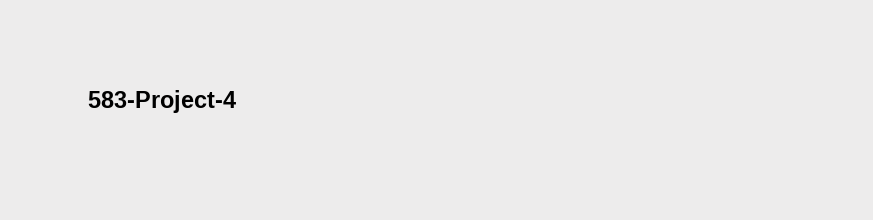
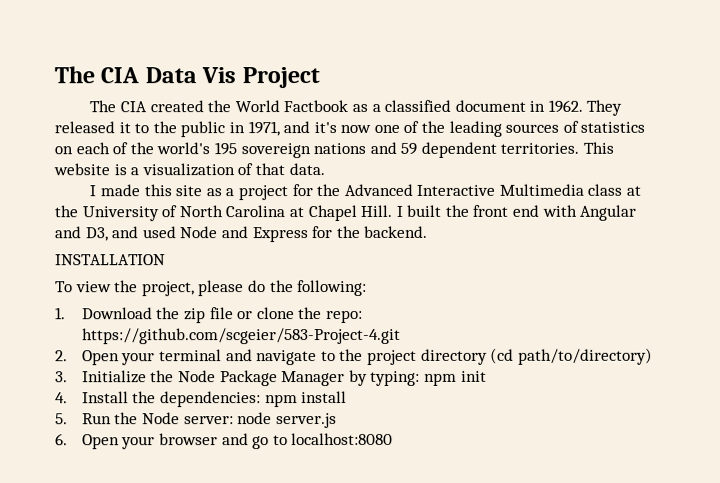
- 583-Project-4
+ The CIA Data Vis Project
+ The CIA created the World Factbook as a classified document in 1962. They released it to the public in 1971, and it's now one of the leading sources of statistics on each of the world's 195 sovereign nations and 59 dependent territories. This website is a visualization of that data.
+ I made this site as a project for the Advanced Interactive Multimedia class at the University of North Carolina at Chapel Hill. I built the front end with Angular and D3, and used Node and Express for the backend.
+ INSTALLATION
+ To view the project, please do the following:
+ 1. Download the zip file or clone the repo: https://github.com/scgeier/583-Project-4.git
+ 2. Open your terminal and navigate to the project directory (cd path/to/directory)
+ 3. Initialize the Node Package Manager by typing: npm init
+ 4. Install the dependencies: npm install
+ 5. Run the Node server: node server.js
+ 6. Open your browser and go to localhost:8080

